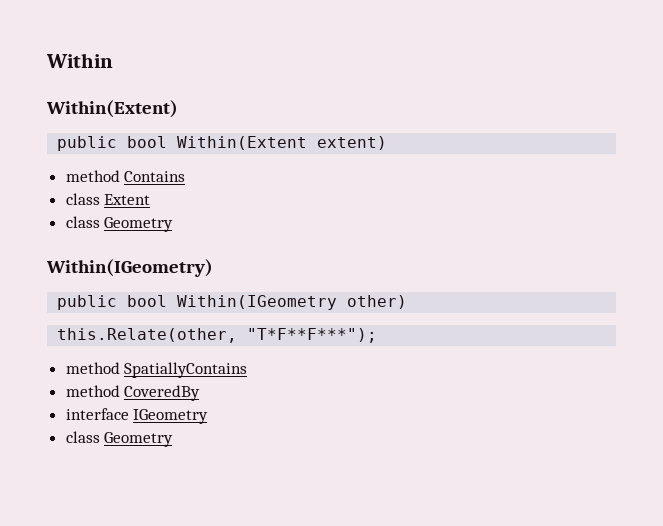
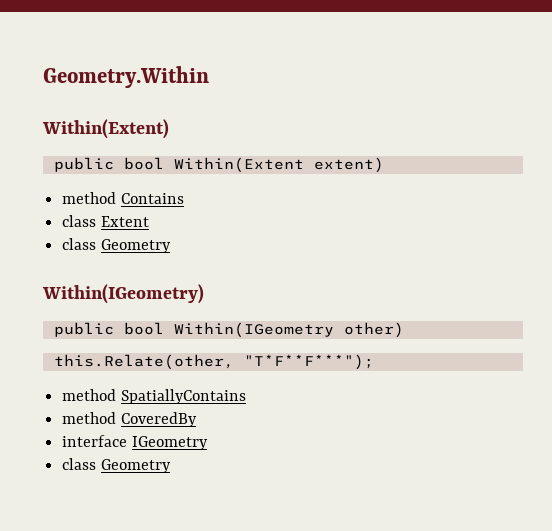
- Within
+ Geometry.Within

